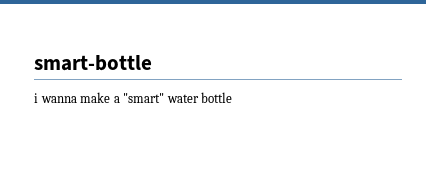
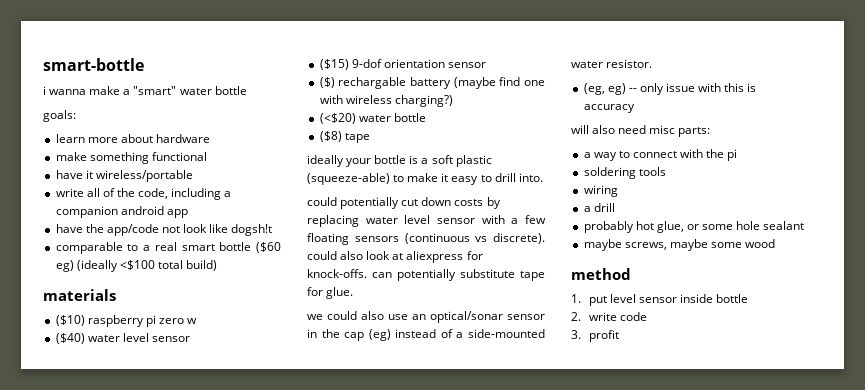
+ goals:
+ learn more about hardware
+ make something functional
+ have it wireless/portable
+ write all of the code, including a companion android app
+ have the app/code not look like dogsh!t
+ comparable to a real smart bottle ($60 eg) (ideally <$100 total build)
+ materials
+ ($10) raspberry pi zero w
+ ($40) water level sensor
+ ($15) 9-dof orientation sensor
+ ($) rechargable battery (maybe find one with wireless charging?)
+ (<$20) water bottle
+ ($8) tape
+ ideally your bottle is a soft plastic (squeeze-able) to make it easy to drill into.
+ could potentially cut down costs by replacing water level sensor with a few floating sensors (continuous vs discrete). could also look at aliexpress for knock-offs. can potentially substitute tape for glue.
+ we could also use an optical/sonar sensor in the cap (eg) instead of a side-mounted water resistor.
+ (eg, eg) -- only issue with this is accuracy
+ will also need misc parts:
+ a way to connect with the pi
+ soldering tools
+ wiring
+ a drill
+ probably hot glue, or some hole sealant
+ maybe screws, maybe some wood
+ method
+ 1. put level sensor inside bottle
+ 2. write code
+ 3. profit

